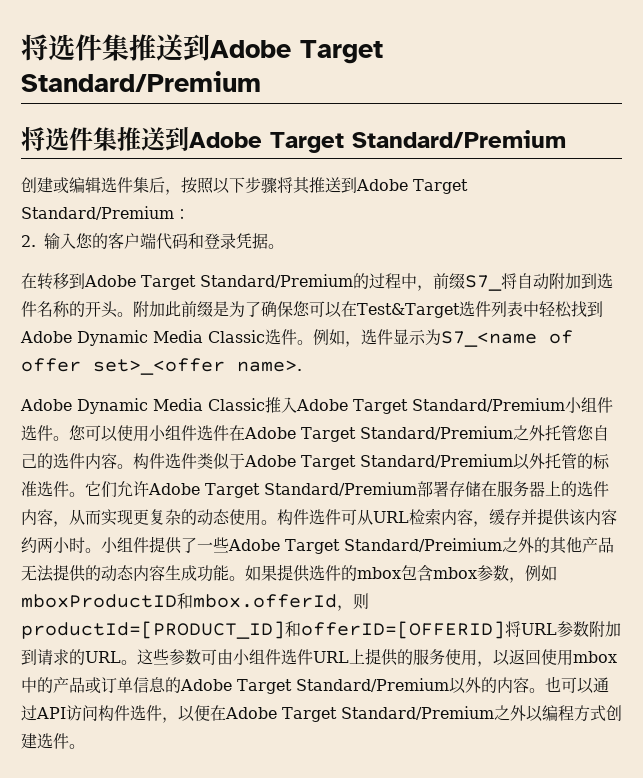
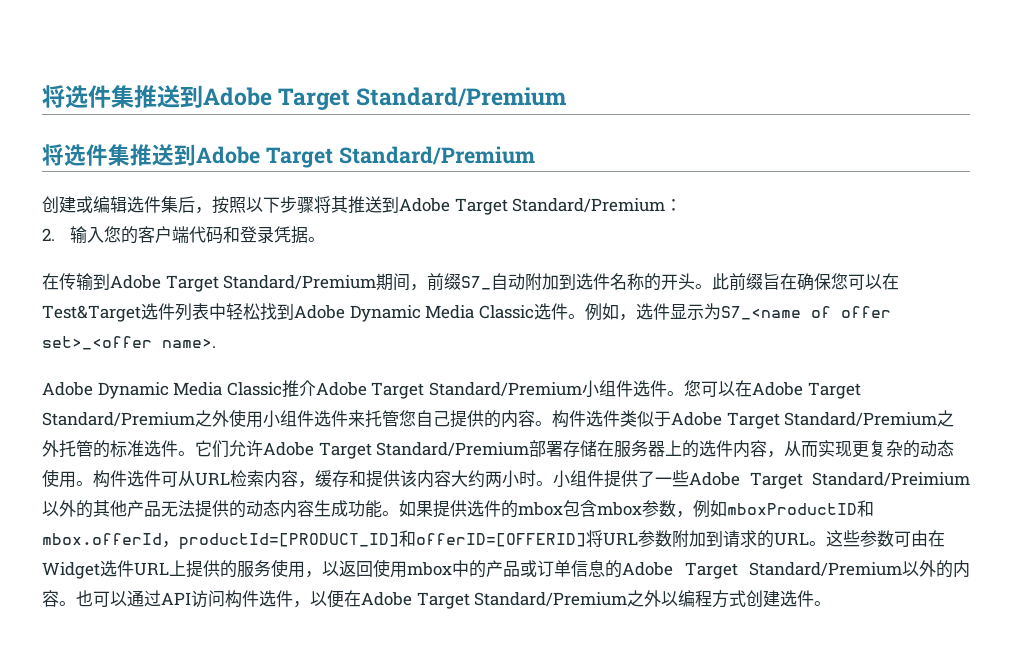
- 在转移到Adobe Target Standard/Premium的过程中，前缀S7_将自动附加到选件名称的开头。
+ 在传输到Adobe Target Standard/Premium期间，前缀S7_自动附加到选件名称的开头。
- 附加此前缀是为了确保您可以在Test&Target选件列表中轻松找到Adobe Dynamic Media Classic选件。
+ 此前缀旨在确保您可以在Test&Target选件列表中轻松找到Adobe Dynamic Media Classic选件。
- Adobe Dynamic Media Classic推入Adobe Target Standard/Premium小组件选件。
+ Adobe Dynamic Media Classic推介Adobe Target Standard/Premium小组件选件。
- 您可以使用小组件选件在Adobe Target Standard/Premium之外托管您自己的选件内容。
+ 您可以在Adobe Target Standard/Premium之外使用小组件选件来托管您自己提供的内容。
- 构件选件类似于Adobe Target Standard/Premium以外托管的标准选件。
+ 构件选件类似于Adobe Target Standard/Premium之外托管的标准选件。
- 构件选件可从URL检索内容，缓存并提供该内容约两小时。
+ 构件选件可从URL检索内容，缓存和提供该内容大约两小时。
- 小组件提供了一些Adobe Target Standard/Preimium之外的其他产品无法提供的动态内容生成功能。
+ 小组件提供了一些Adobe Target Standard/Preimium以外的其他产品无法提供的动态内容生成功能。
- 如果提供选件的mbox包含mbox参数，例如mboxProductID和mbox.offerId，则productId=[PRODUCT_ID]和offerID=[OFFERID]将URL参数附加到请求的URL。
+ 如果提供选件的mbox包含mbox参数，例如mboxProductID和mbox.offerId，productId=[PRODUCT_ID]和offerID=[OFFERID]将URL参数附加到请求的URL。
- 这些参数可由小组件选件URL上提供的服务使用，以返回使用mbox中的产品或订单信息的Adobe Target Standard/Premium以外的内容。
+ 这些参数可由在Widget选件URL上提供的服务使用，以返回使用mbox中的产品或订单信息的Adobe Target Standard/Premium以外的内容。

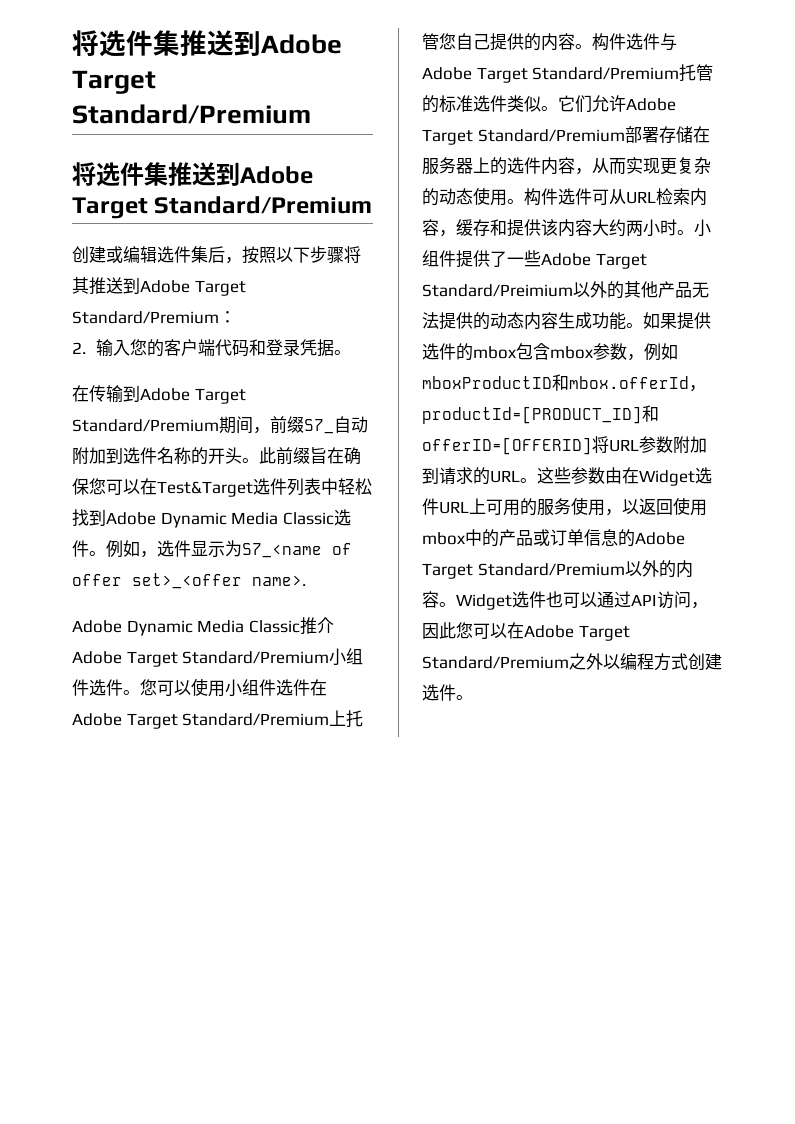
- 您可以在Adobe Target Standard/Premium之外使用小组件选件来托管您自己提供的内容。
+ 您可以使用小组件选件在Adobe Target Standard/Premium上托管您自己提供的内容。
- 构件选件类似于Adobe Target Standard/Premium之外托管的标准选件。
+ 构件选件与Adobe Target Standard/Premium托管的标准选件类似。
- 这些参数可由在Widget选件URL上提供的服务使用，以返回使用mbox中的产品或订单信息的Adobe Target Standard/Premium以外的内容。
+ 这些参数由在Widget选件URL上可用的服务使用，以返回使用mbox中的产品或订单信息的Adobe Target Standard/Premium以外的内容。
- 也可以通过API访问构件选件，以便在Adobe Target Standard/Premium之外以编程方式创建选件。
+ Widget选件也可以通过API访问，因此您可以在Adobe Target Standard/Premium之外以编程方式创建选件。

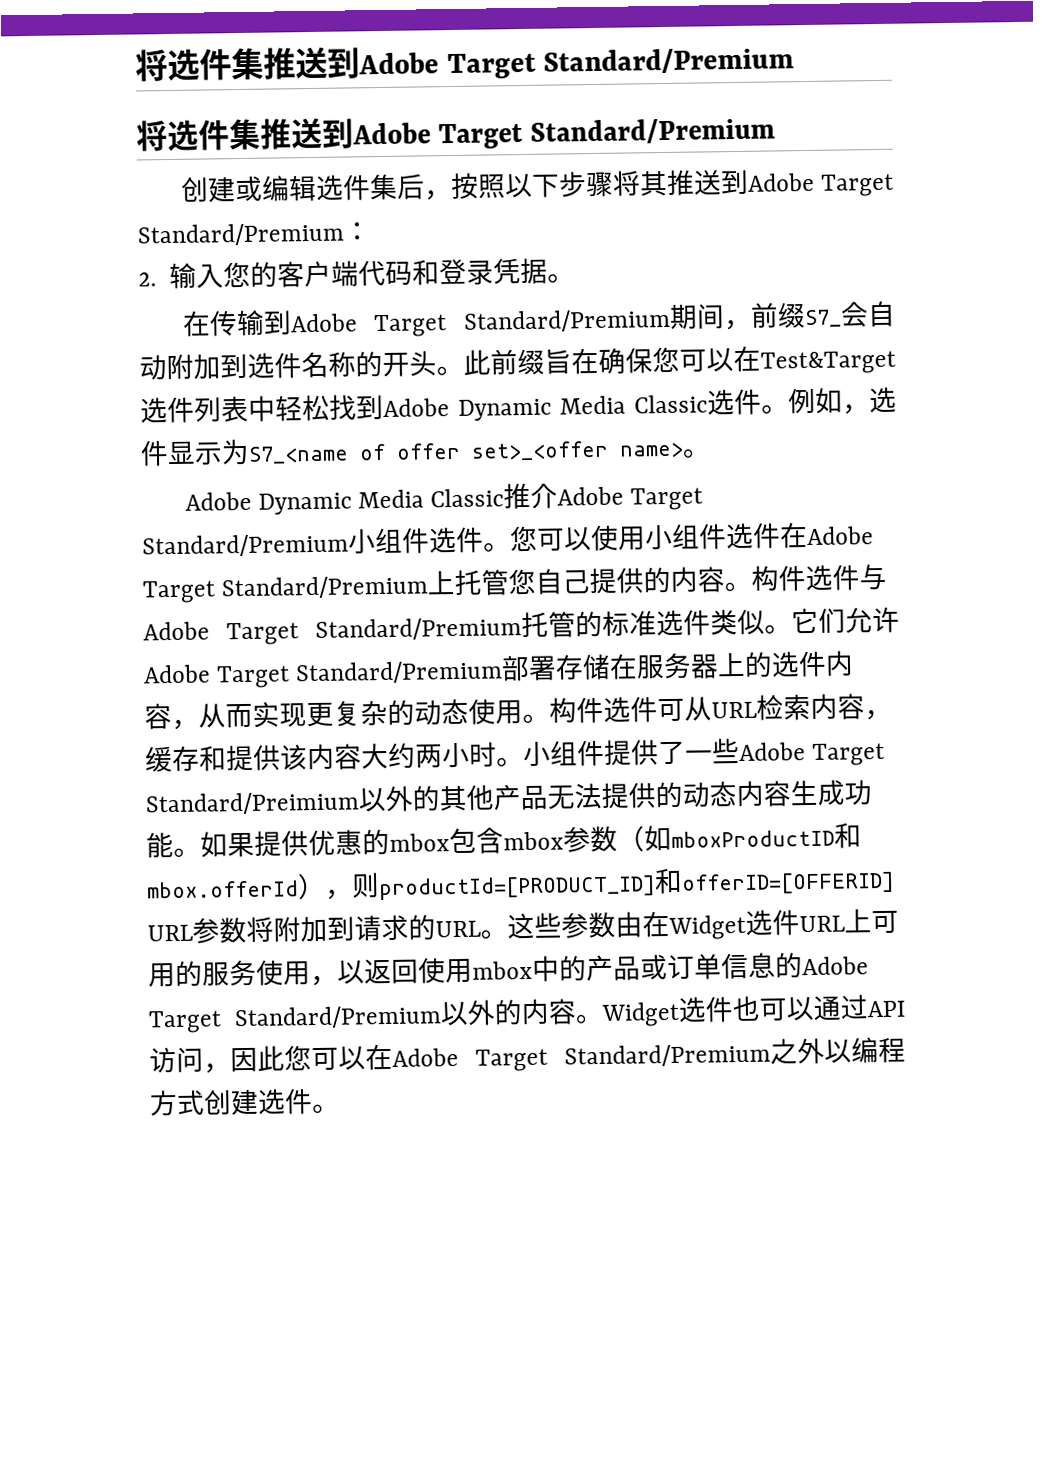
- 在传输到Adobe Target Standard/Premium期间，前缀S7_自动附加到选件名称的开头。
+ 在传输到Adobe Target Standard/Premium期间，前缀S7_会自动附加到选件名称的开头。
- 例如，选件显示为S7_<name of offer set>_<offer name>.
+ 例如，选件显示为S7_<name of offer set>_<offer name>。
- 如果提供选件的mbox包含mbox参数，例如mboxProductID和mbox.offerId，productId=[PRODUCT_ID]和offerID=[OFFERID]将URL参数附加到请求的URL。
+ 如果提供优惠的mbox包含mbox参数（如mboxProductID和mbox.offerId），则productId=[PRODUCT_ID]和offerID=[OFFERID] URL参数将附加到请求的URL。

